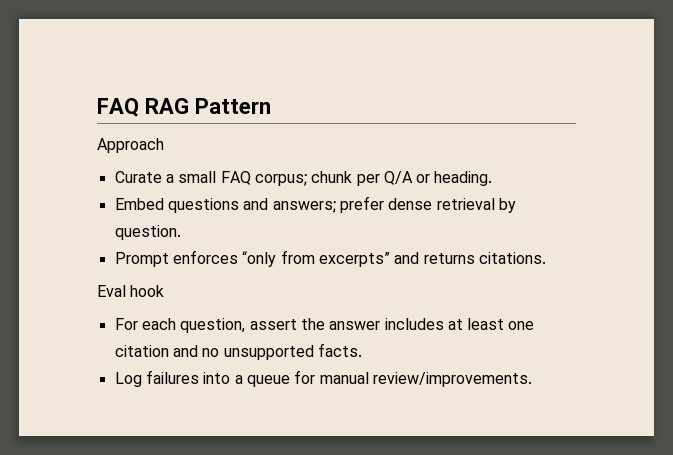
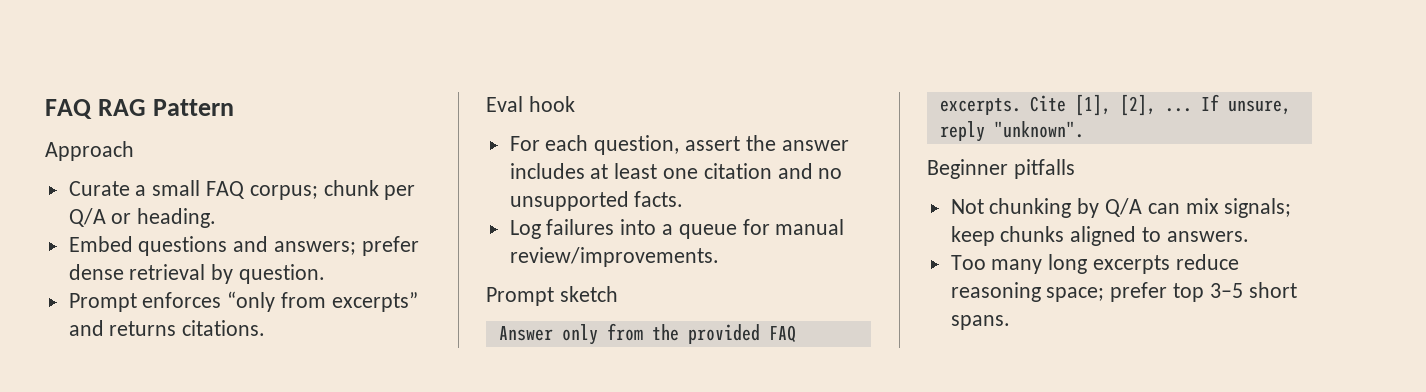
+ Prompt sketch
+ Answer only from the provided FAQ excerpts. Cite [1], [2], ... If unsure, reply "unknown".
+ Beginner pitfalls
+ Not chunking by Q/A can mix signals; keep chunks aligned to answers.
+ Too many long excerpts reduce reasoning space; prefer top 3–5 short spans.

